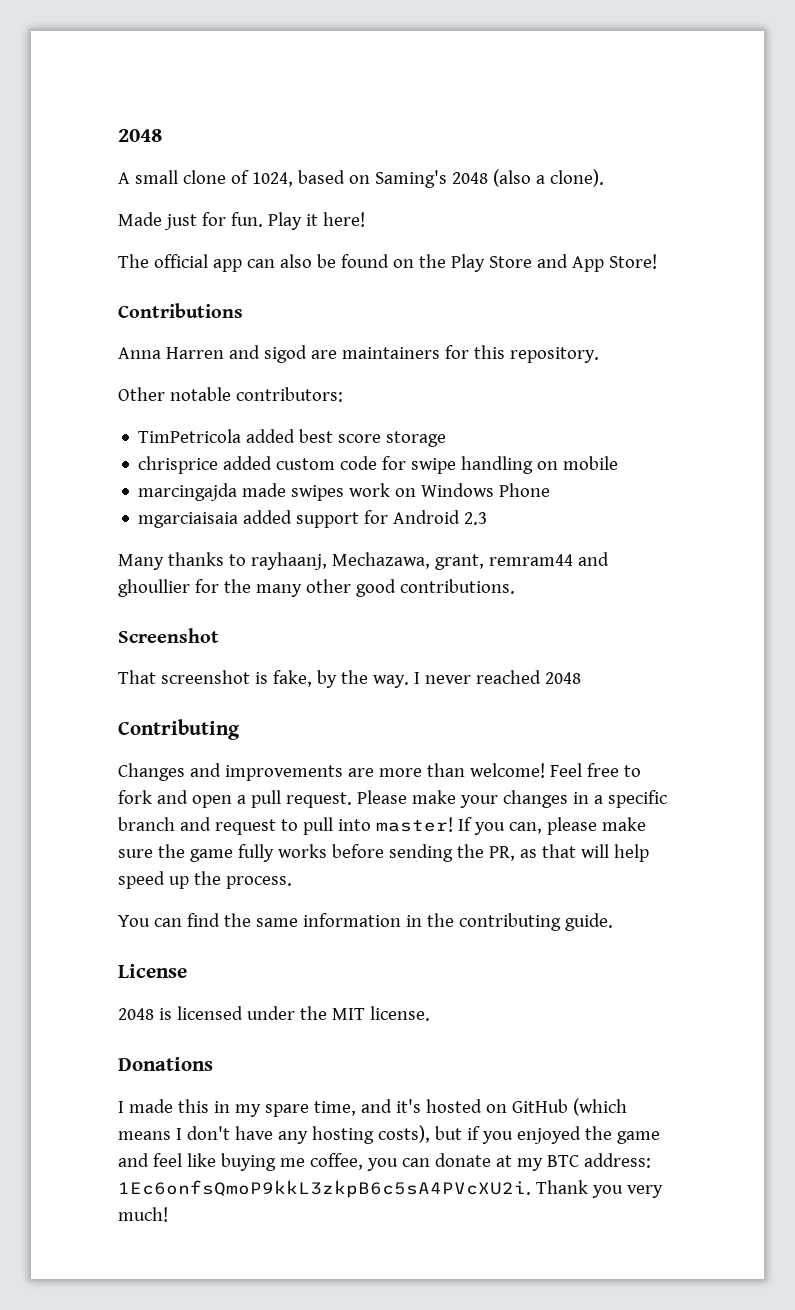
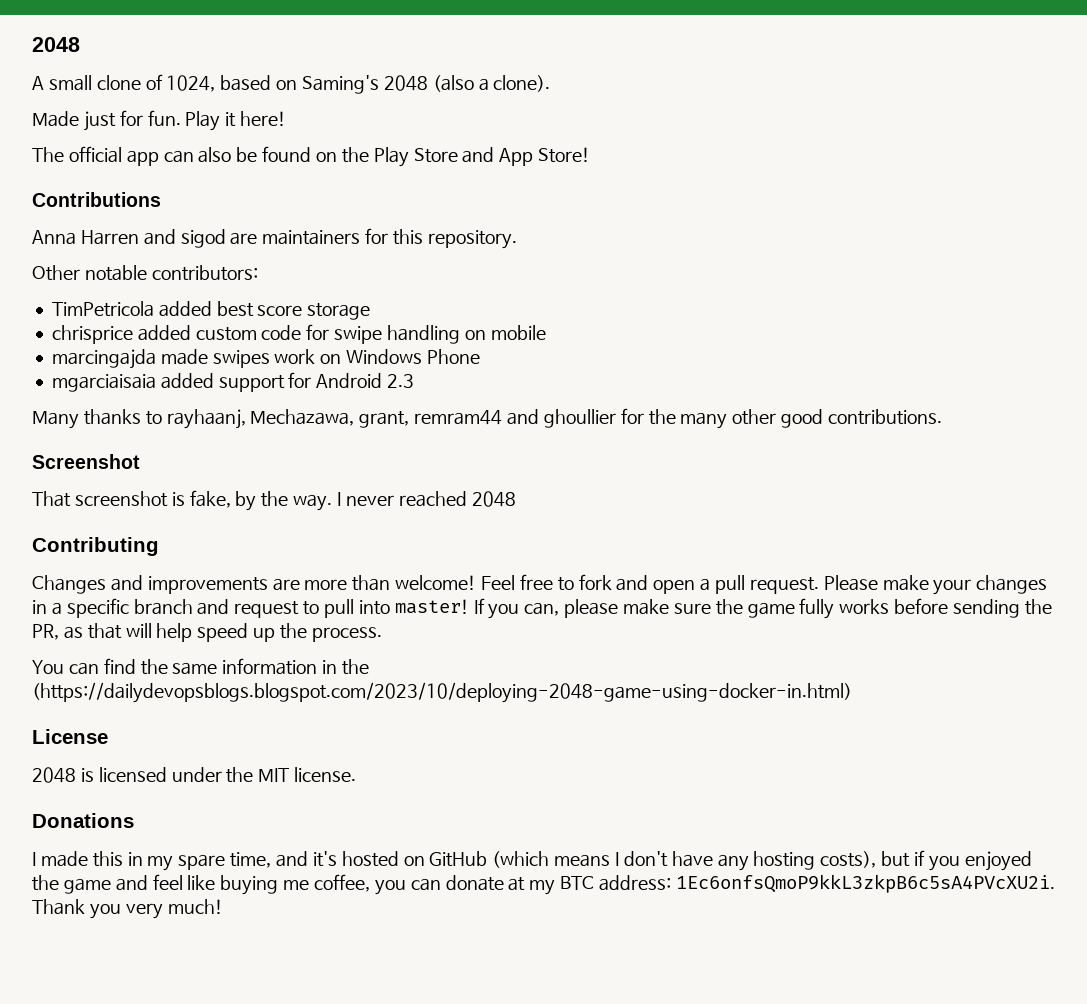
- You can find the same information in the contributing guide.
+ You can find the same information in the (https://dailydevopsblogs.blogspot.com/2023/10/deploying-2048-game-using-docker-in.html)

